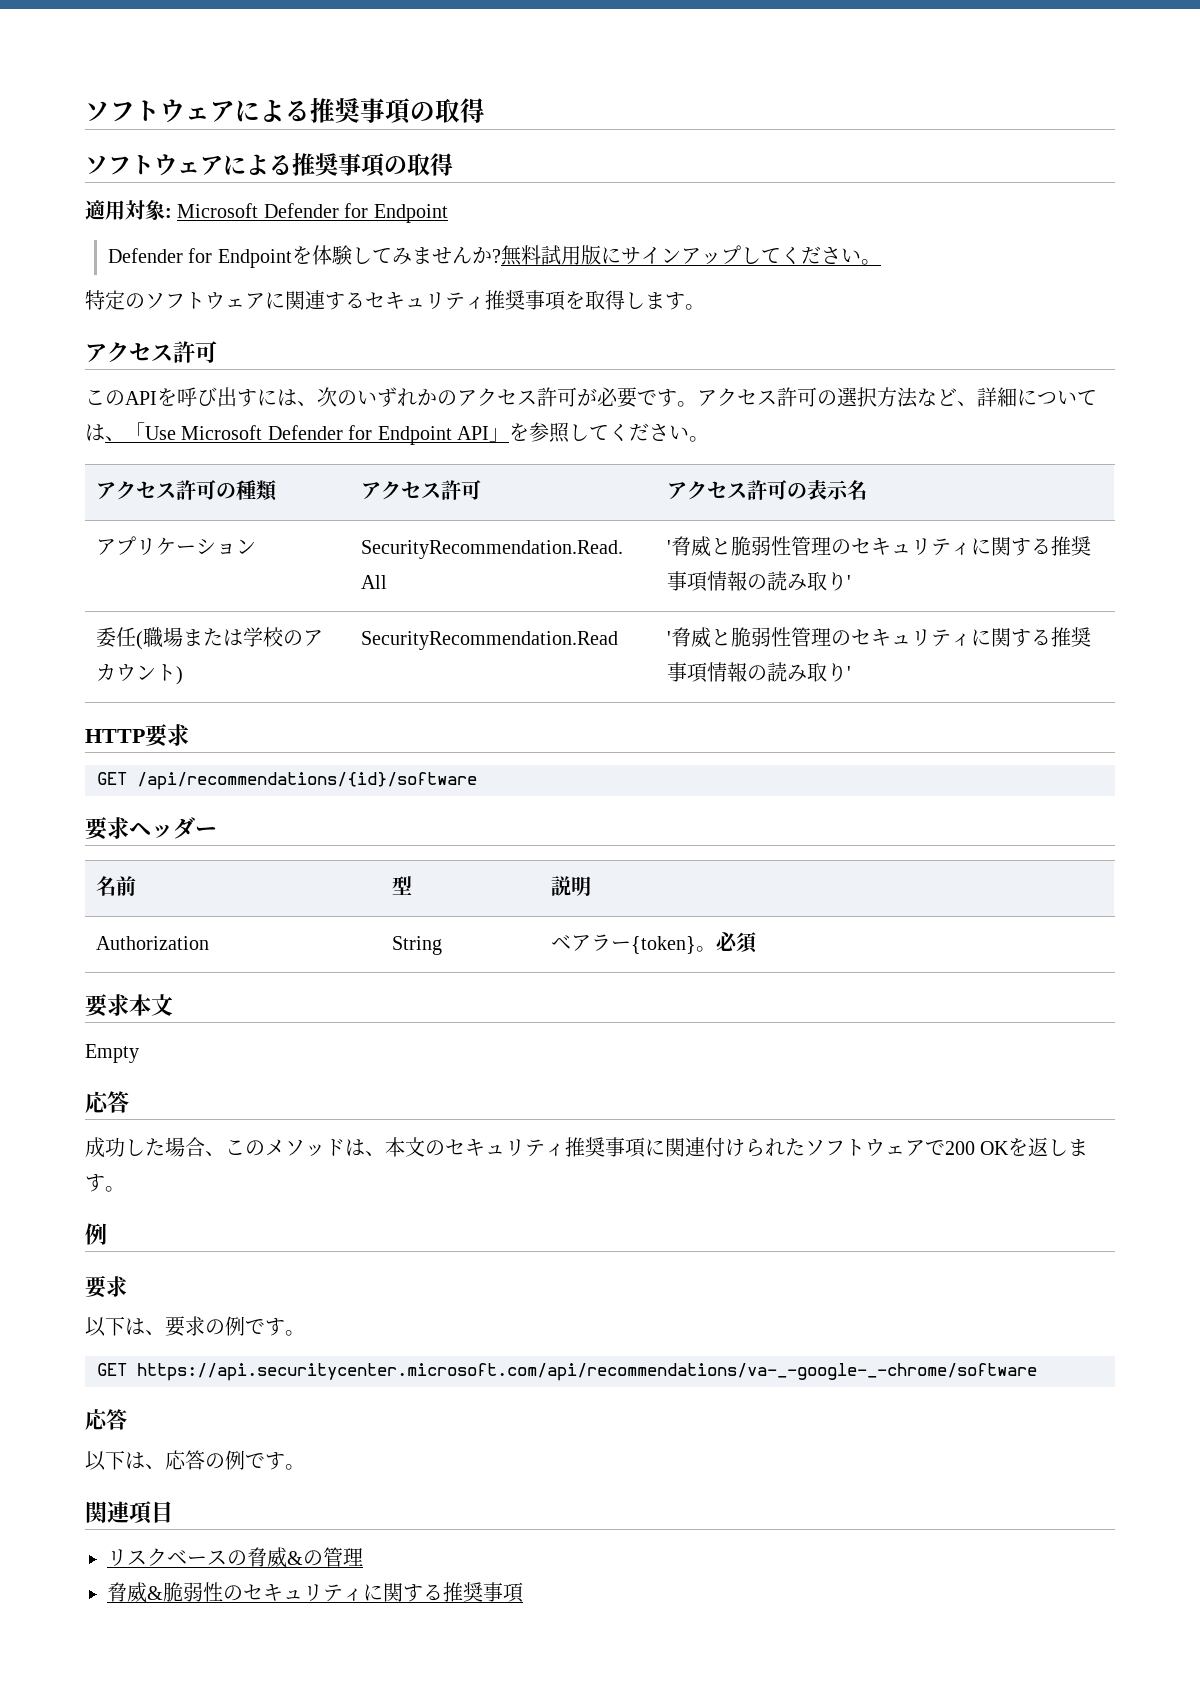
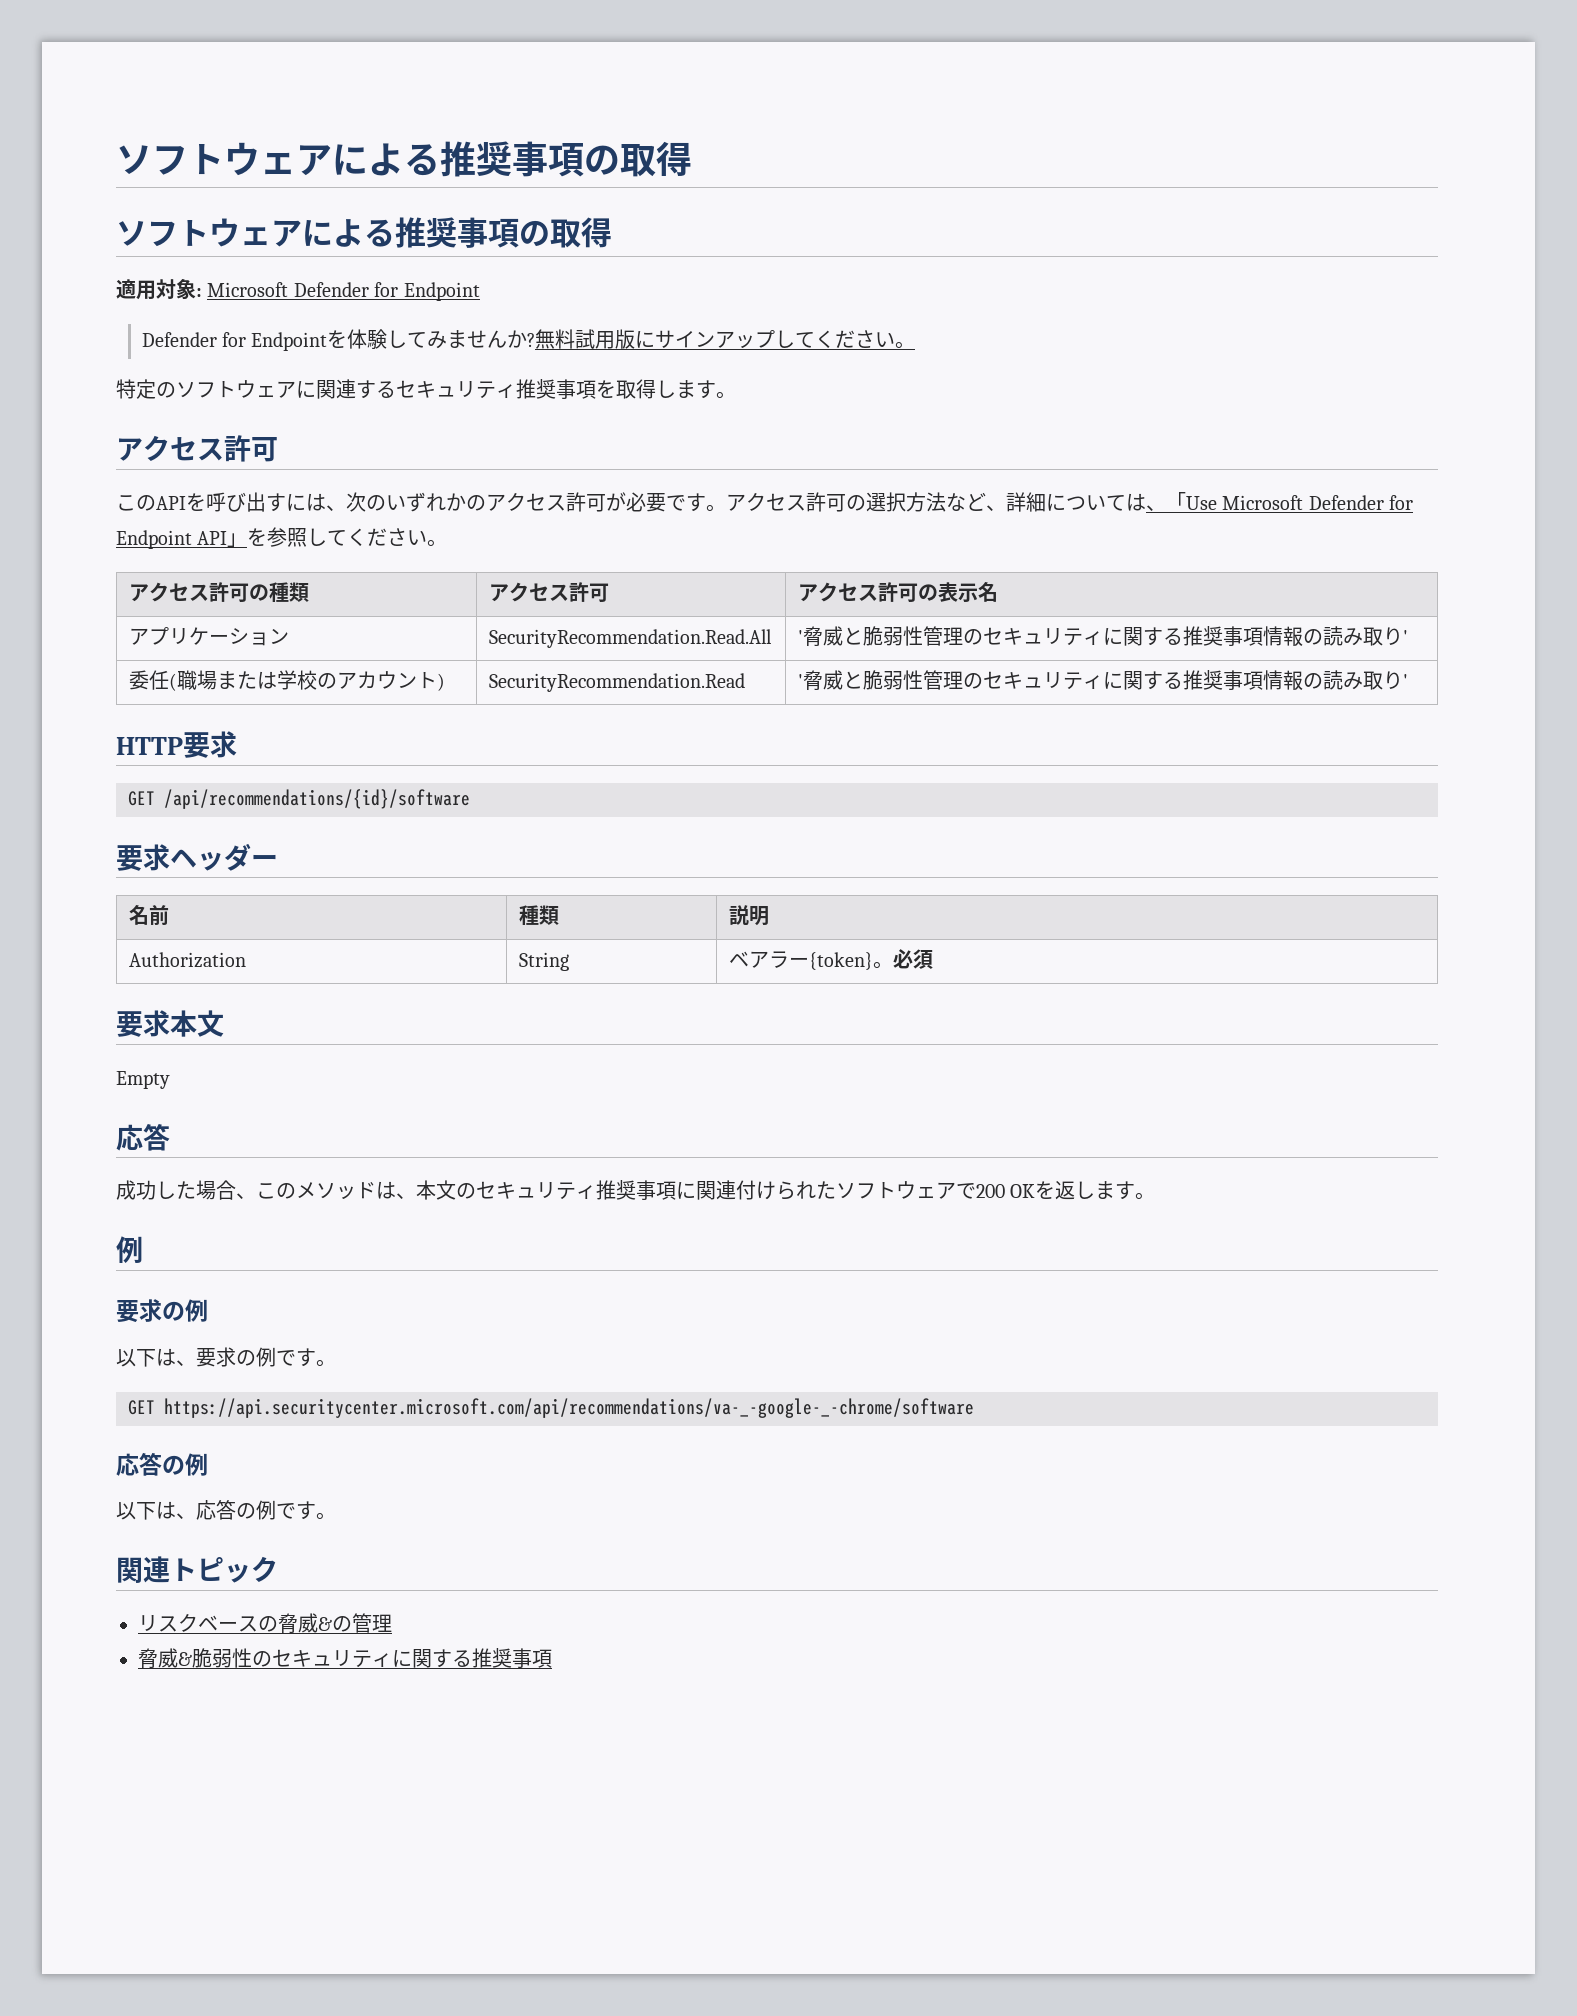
- 名前 | 型 | 説明
+ 名前 | 種類 | 説明
  成功した場合、このメソッドは、本文のセキュリティ推奨事項に関連付けられたソフトウェアで200 OKを返します。
  例
- 要求
+ 要求の例
  GET https://api.securitycenter.microsoft.com/api/recommendations/va-_-google-_-chrome/software
- 応答
+ 応答の例
- 関連項目
+ 関連トピック

